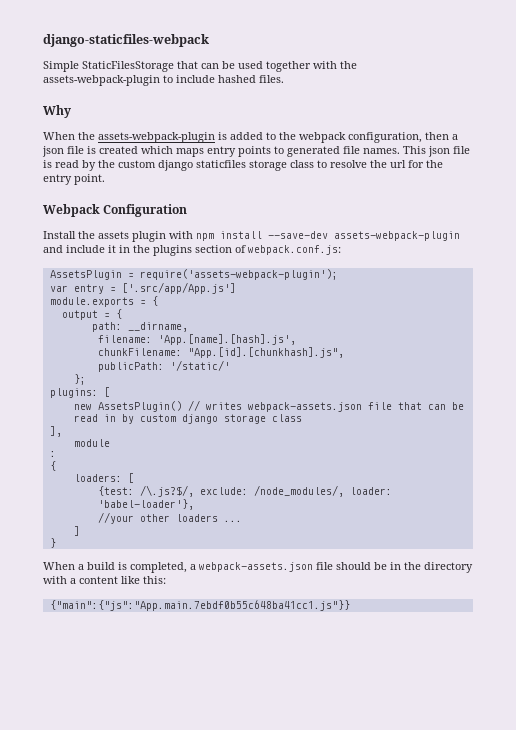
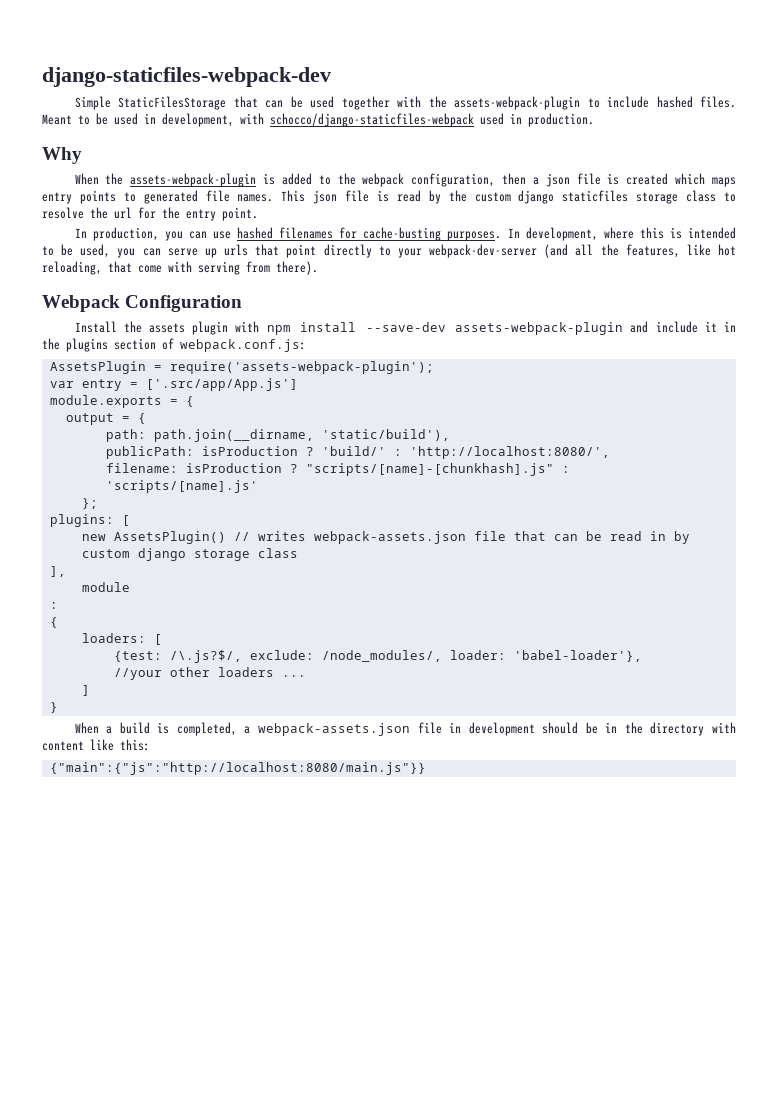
- django-staticfiles-webpack
+ django-staticfiles-webpack-dev
+ Meant to be used in development, with schocco/django-staticfiles-webpack used in production.
+ In production, you can use hashed filenames for cache-busting purposes. In development, where this is intended to be used, you can serve up urls that point directly to your webpack-dev-server (and all the features, like hot reloading, that come with serving from there).
- path: __dirname,
- filename: 'App.[name].[hash].js',
- chunkFilename: "App.[id].[chunkhash].js",
- publicPath: '/static/'
+ path: path.join(__dirname, 'static/build'),
+ publicPath: isProduction ? 'build/' : 'http://localhost:8080/',
+ filename: isProduction ? "scripts/[name]-[chunkhash].js" : 'scripts/[name].js'
- When a build is completed, a webpack-assets.json file should be in the directory with a content like this:
+ When a build is completed, a webpack-assets.json file in development should be in the directory with content like this:
- {"main":{"js":"App.main.7ebdf0b55c648ba41cc1.js"}}
+ {"main":{"js":"http://localhost:8080/main.js"}}

